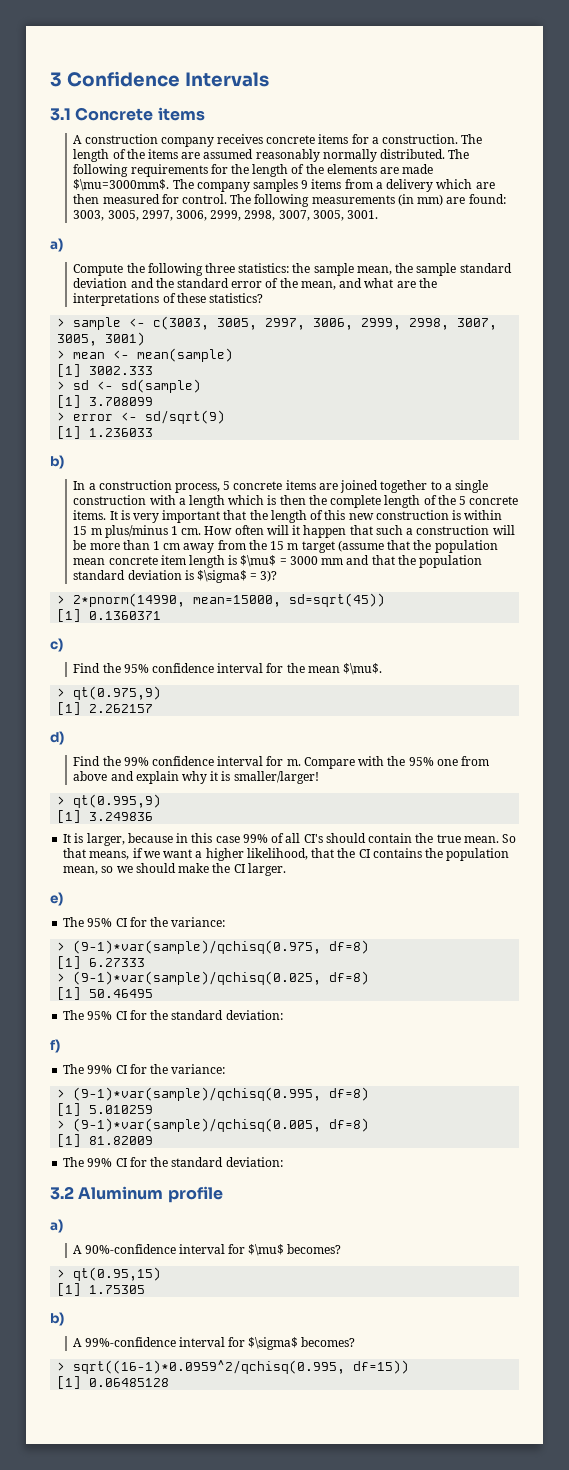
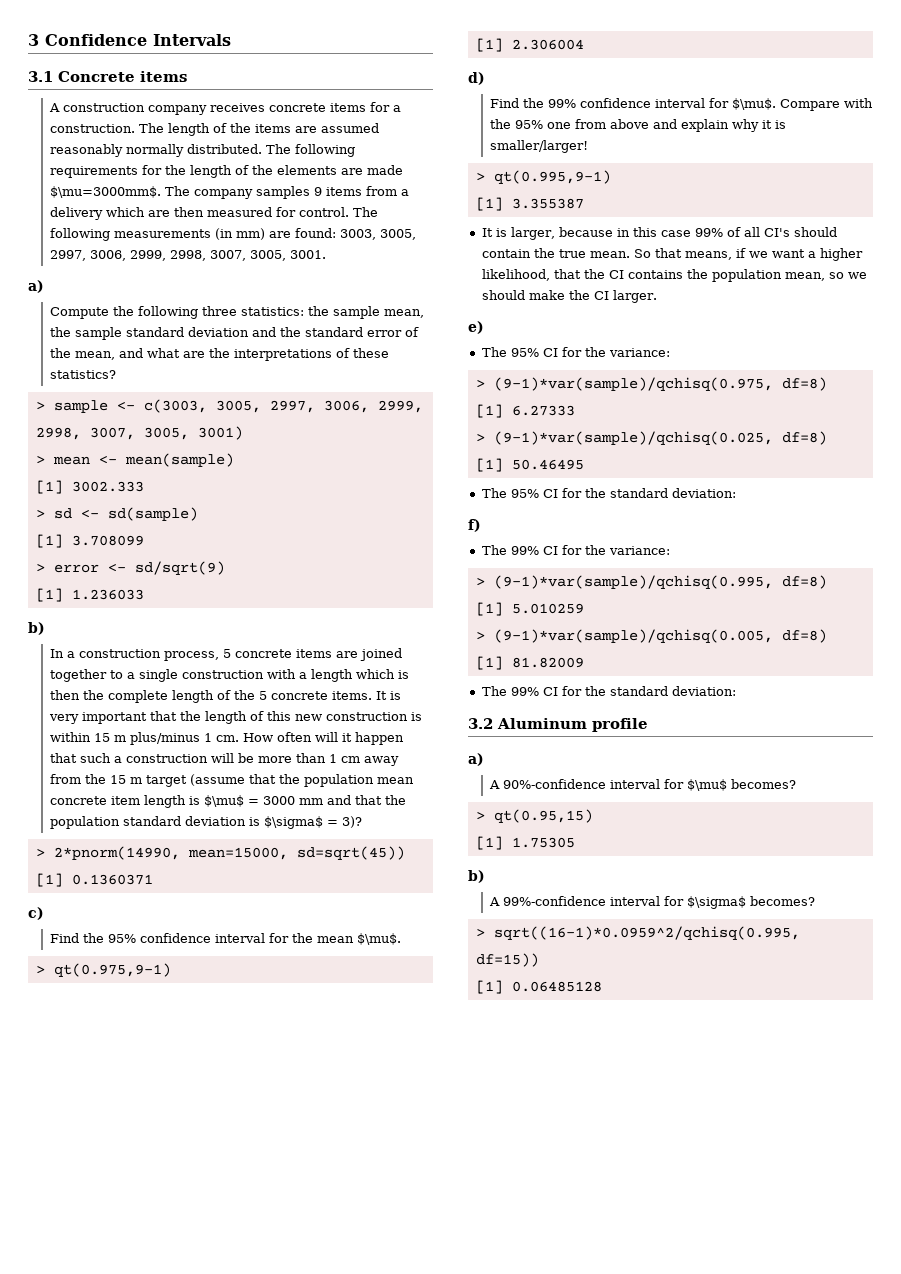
- > qt(0.975,9)
- [1] 2.262157
+ > qt(0.975,9-1)
+ [1] 2.306004
- Find the 99% confidence interval for m.
+ Find the 99% confidence interval for $\mu$.
- > qt(0.995,9)
- [1] 3.249836
+ > qt(0.995,9-1)
+ [1] 3.355387

